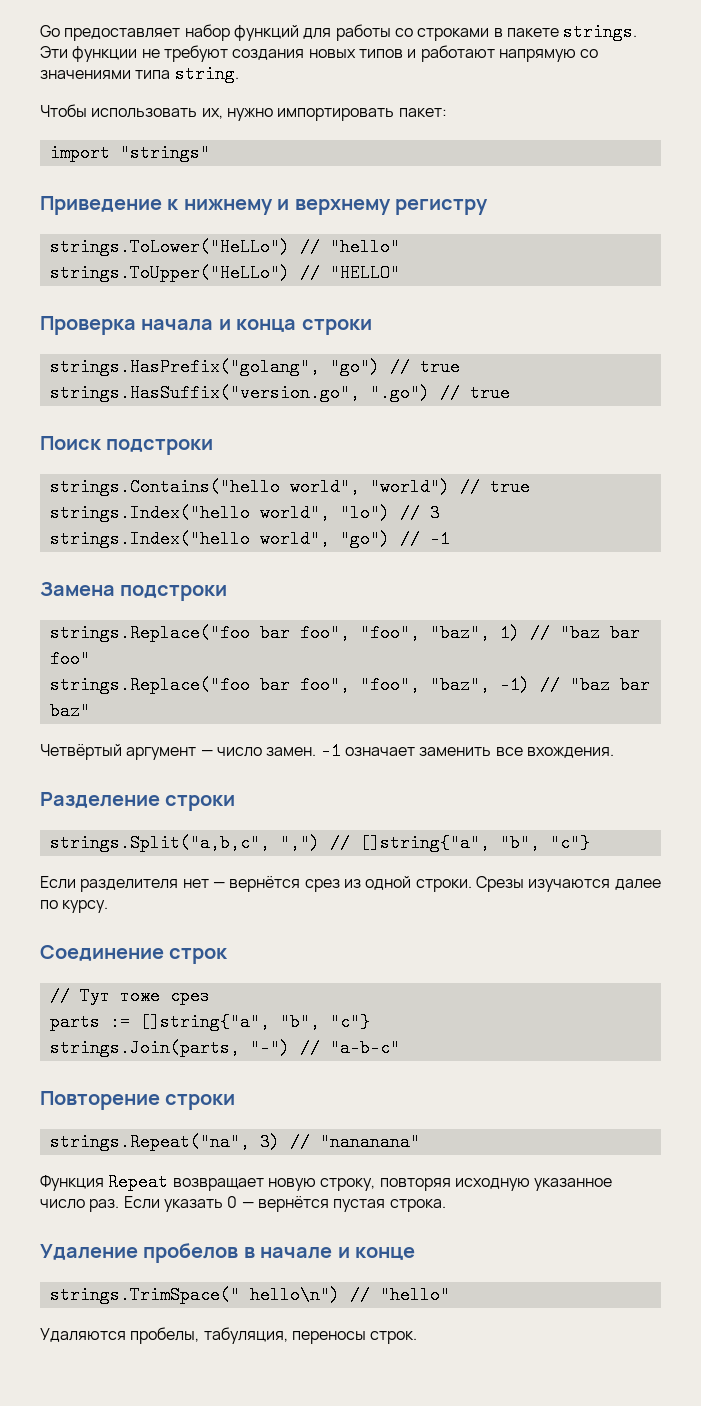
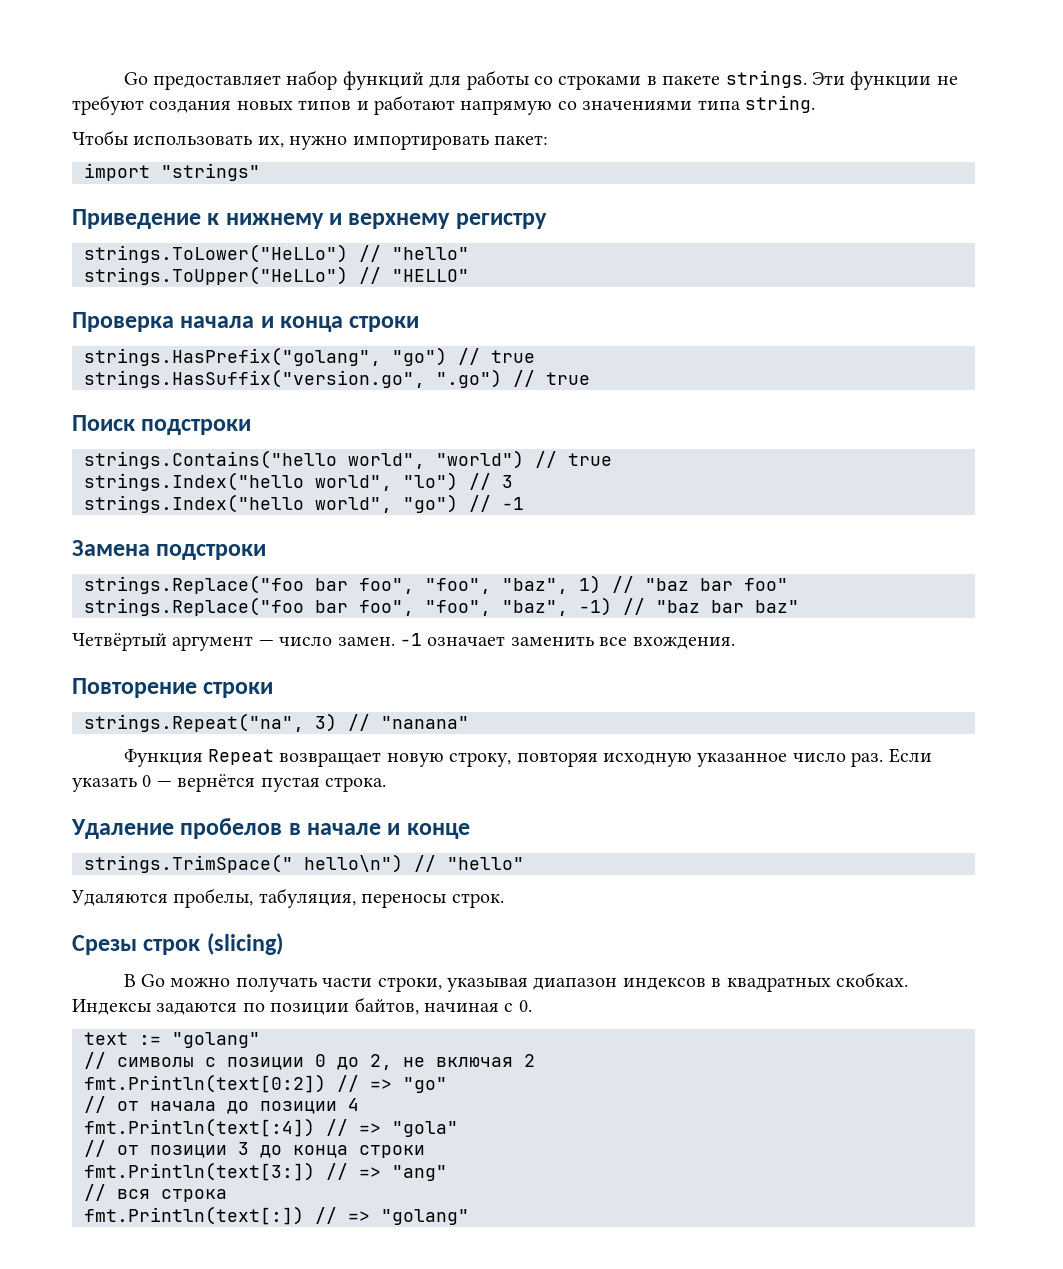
- Разделение строки
- strings.Split("a,b,c", ",") // []string{"a", "b", "c"}
- Если разделителя нет — вернётся срез из одной строки. Срезы изучаются далее по курсу.
- Соединение строк
- // Тут тоже срез
- parts := []string{"a", "b", "c"}
- strings.Join(parts, "-") // "a-b-c"
- strings.Repeat("na", 3) // "nananana"
+ strings.Repeat("na", 3) // "nanana"
+ Срезы строк (slicing)
+ В Go можно получать части строки, указывая диапазон индексов в квадратных скобках. Индексы задаются по позиции байтов, начиная с 0.
+ text := "golang"
+ // символы с позиции 0 до 2, не включая 2
+ fmt.Println(text[0:2]) // => "go"
+ // от начала до позиции 4
+ fmt.Println(text[:4]) // => "gola"
+ // от позиции 3 до конца строки
+ fmt.Println(text[3:]) // => "ang"
+ // вся строка
+ fmt.Println(text[:]) // => "golang"

